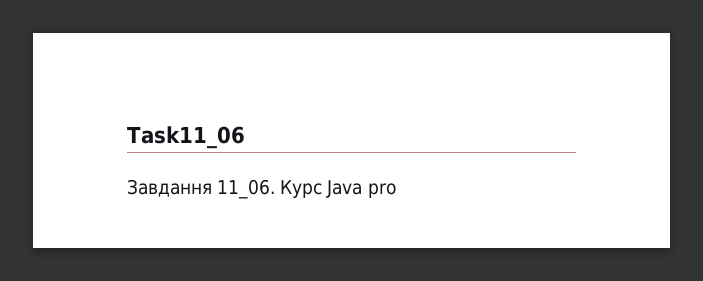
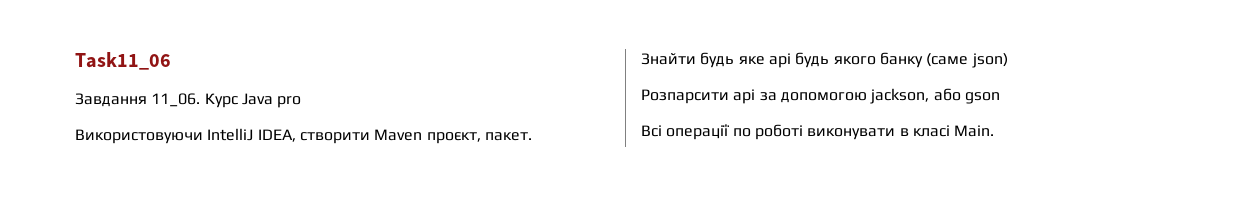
+ Використовуючи IntelliJ IDEA, створити Maven проєкт, пакет.
+ Знайти будь яке api будь якого банку (саме json)
+ Розпарсити api за допомогою jackson, або gson
+ Всі операції по роботі виконувати в класі Main.

